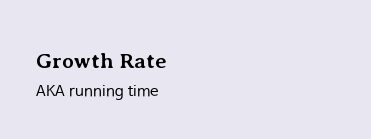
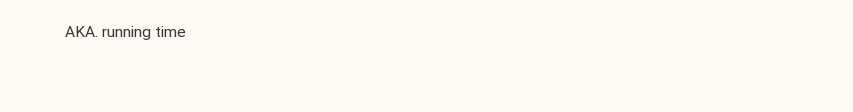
- Growth Rate
- AKA running time
+ AKA. running time

